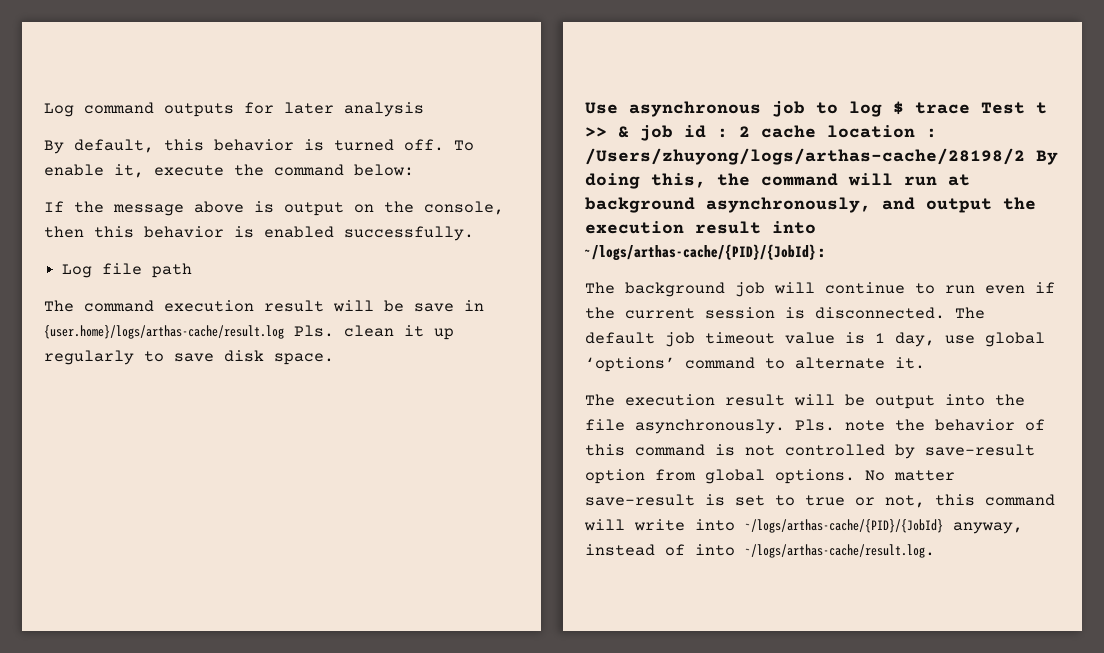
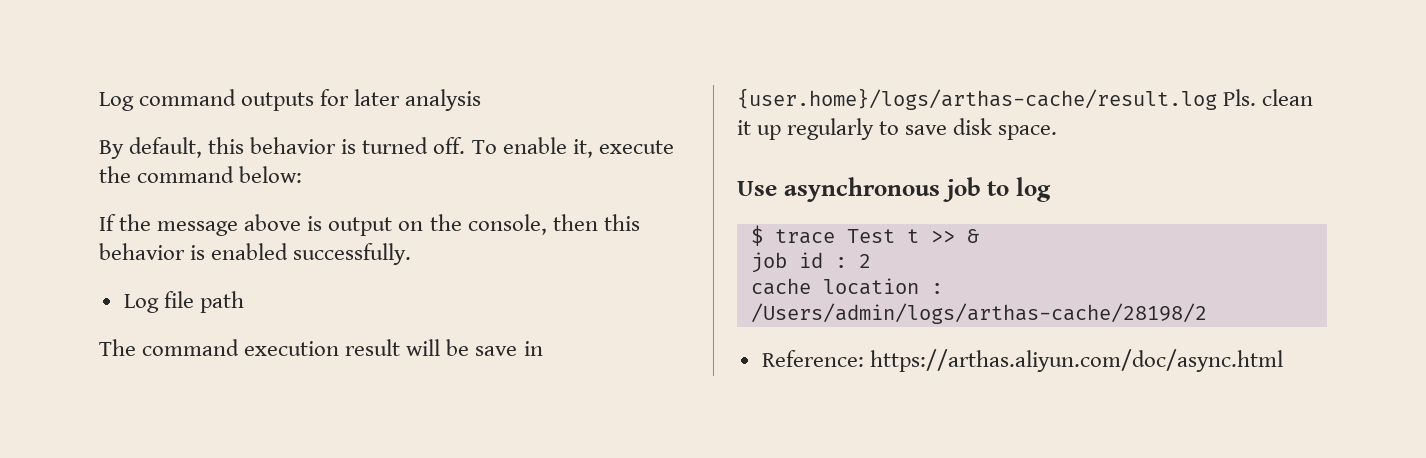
- Use asynchronous job to log $ trace Test t >> & job id : 2 cache location : /Users/zhuyong/logs/arthas-cache/28198/2 By doing this, the command will run at background asynchronously, and output the execution result into ~/logs/arthas-cache/{PID}/{JobId}:
- The background job will continue to run even if the current session is disconnected. The default job timeout value is 1 day, use global ‘options’ command to alternate it.
- The execution result will be output into the file asynchronously. Pls. note the behavior of this command is not controlled by save-result option from global options. No matter save-result is set to true or not, this command will write into ~/logs/arthas-cache/{PID}/{JobId} anyway, instead of into ~/logs/arthas-cache/result.log.
+ Use asynchronous job to log
+ $ trace Test t >> &
+ job id : 2
+ cache location : /Users/admin/logs/arthas-cache/28198/2
+ Reference: https://arthas.aliyun.com/doc/async.html

